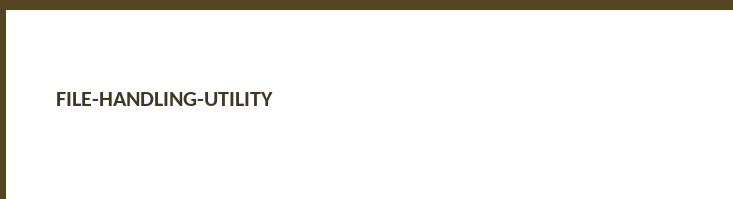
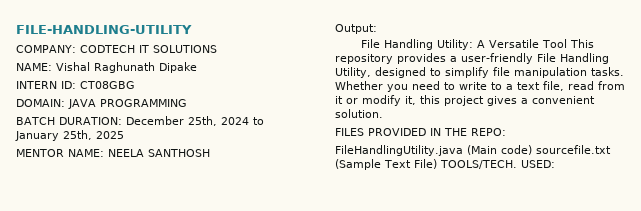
+ COMPANY: CODTECH IT SOLUTIONS
+ NAME: Vishal Raghunath Dipake
+ INTERN ID: CT08GBG
+ DOMAIN: JAVA PROGRAMMING
+ BATCH DURATION: December 25th, 2024 to January 25th, 2025
+ MENTOR NAME: NEELA SANTHOSH
+ Output:
+ File Handling Utility: A Versatile Tool This repository provides a user-friendly File Handling Utility, designed to simplify file manipulation tasks. Whether you need to write to a text file, read from it or modify it, this project gives a convenient solution.
+ FILES PROVIDED IN THE REPO:
+ FileHandlingUtility.java (Main code) sourcefile.txt (Sample Text File) TOOLS/TECH. USED:

